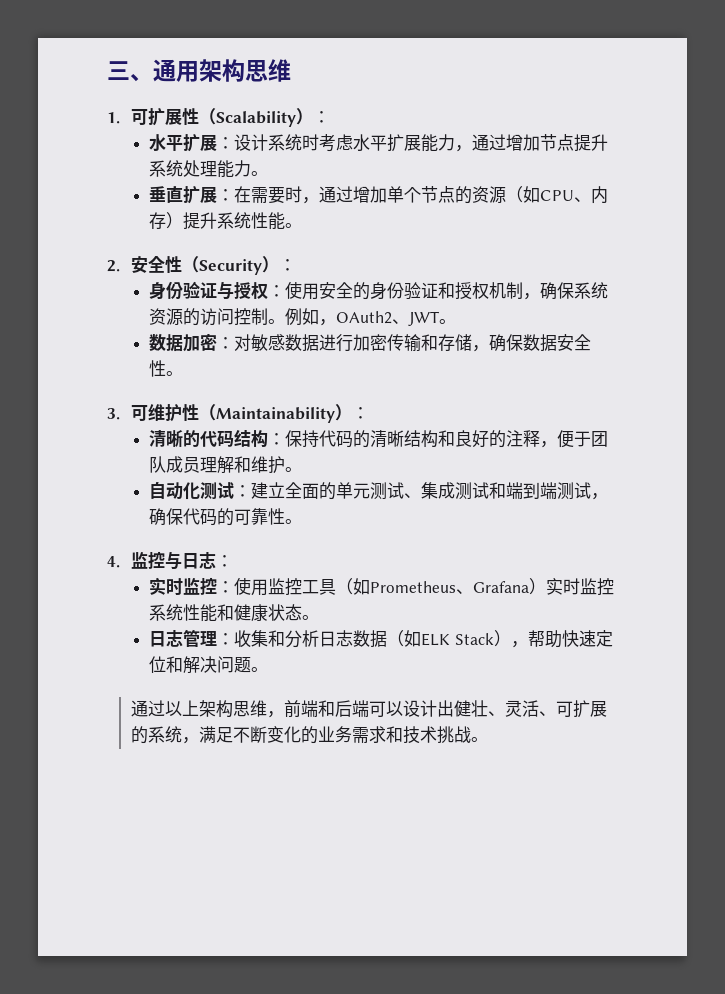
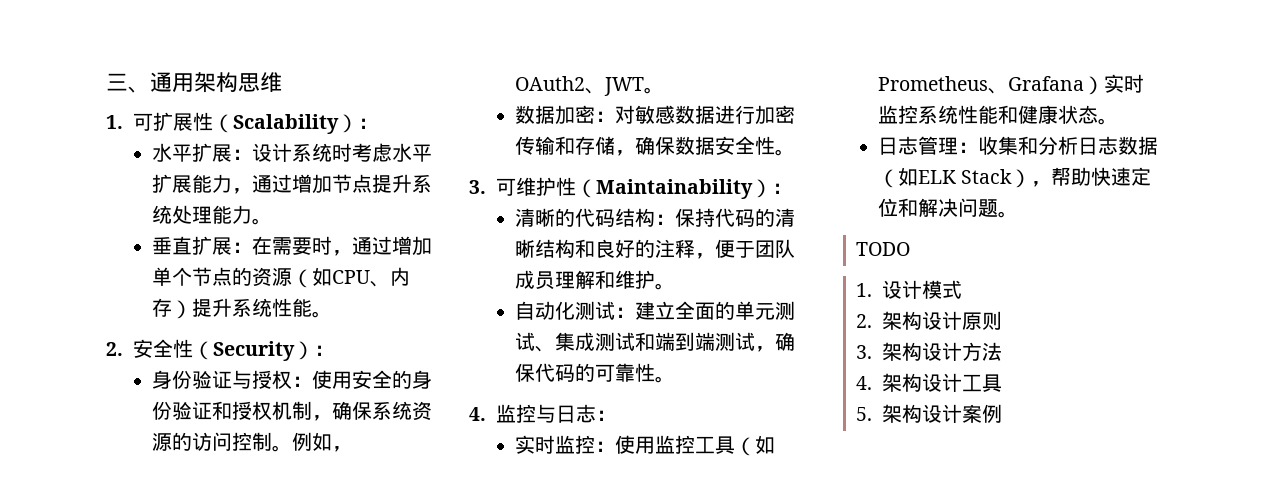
- 通过以上架构思维，前端和后端可以设计出健壮、灵活、可扩展的系统，满足不断变化的业务需求和技术挑战。
+ TODO
+ 1.设计模式
+ 2.架构设计原则
+ 3.架构设计方法
+ 4.架构设计工具
+ 5.架构设计案例

